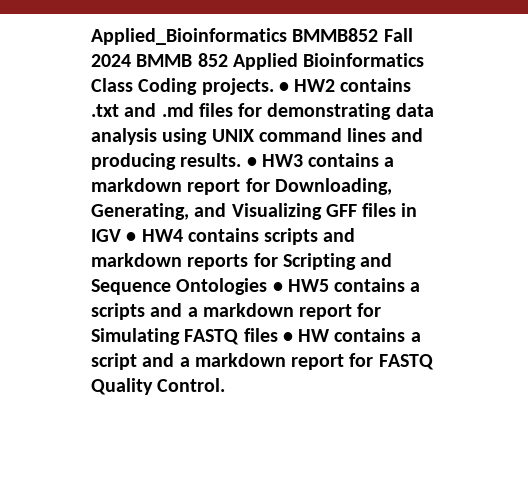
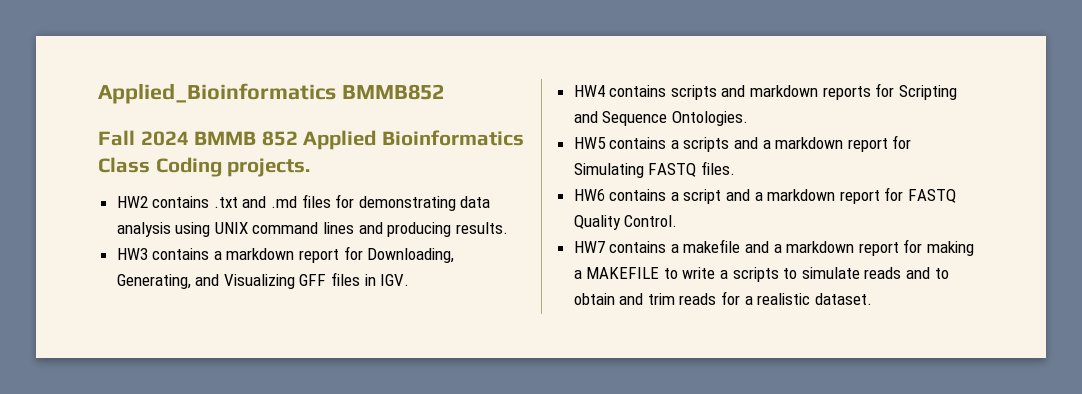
- Applied_Bioinformatics BMMB852 Fall 2024 BMMB 852 Applied Bioinformatics Class Coding projects. • HW2 contains .txt and .md files for demonstrating data analysis using UNIX command lines and producing results. • HW3 contains a markdown report for Downloading, Generating, and Visualizing GFF files in IGV • HW4 contains scripts and markdown reports for Scripting and Sequence Ontologies • HW5 contains a scripts and a markdown report for Simulating FASTQ files • HW contains a script and a markdown report for FASTQ Quality Control.
+ Applied_Bioinformatics BMMB852
+ Fall 2024 BMMB 852 Applied Bioinformatics Class Coding projects.
+ HW2 contains .txt and .md files for demonstrating data analysis using UNIX command lines and producing results.
+ HW3 contains a markdown report for Downloading, Generating, and Visualizing GFF files in IGV.
+ HW4 contains scripts and markdown reports for Scripting and Sequence Ontologies.
+ HW5 contains a scripts and a markdown report for Simulating FASTQ files.
+ HW6 contains a script and a markdown report for FASTQ Quality Control.
+ HW7 contains a makefile and a markdown report for making a MAKEFILE to write a scripts to simulate reads and to obtain and trim reads for a realistic dataset.

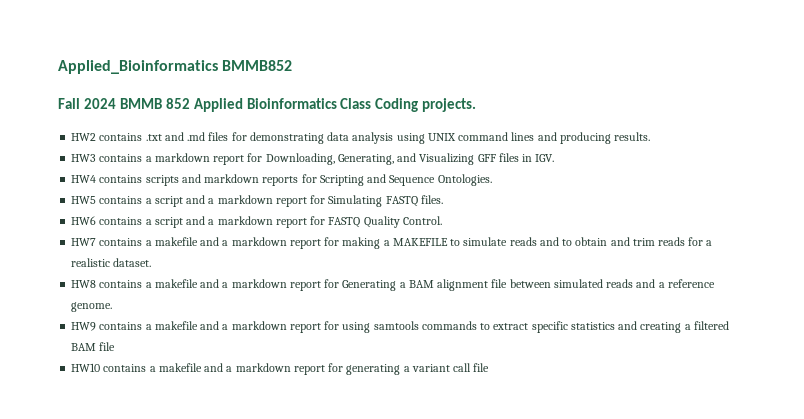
- HW5 contains a scripts and a markdown report for Simulating FASTQ files.
+ HW5 contains a script and a markdown report for Simulating FASTQ files.
- HW7 contains a makefile and a markdown report for making a MAKEFILE to write a scripts to simulate reads and to obtain and trim reads for a realistic dataset.
+ HW7 contains a makefile and a markdown report for making a MAKEFILE to simulate reads and to obtain and trim reads for a realistic dataset.
+ HW8 contains a makefile and a markdown report for Generating a BAM alignment file between simulated reads and a reference genome.
+ HW9 contains a makefile and a markdown report for using samtools commands to extract specific statistics and creating a filtered BAM file
+ HW10 contains a makefile and a markdown report for generating a variant call file

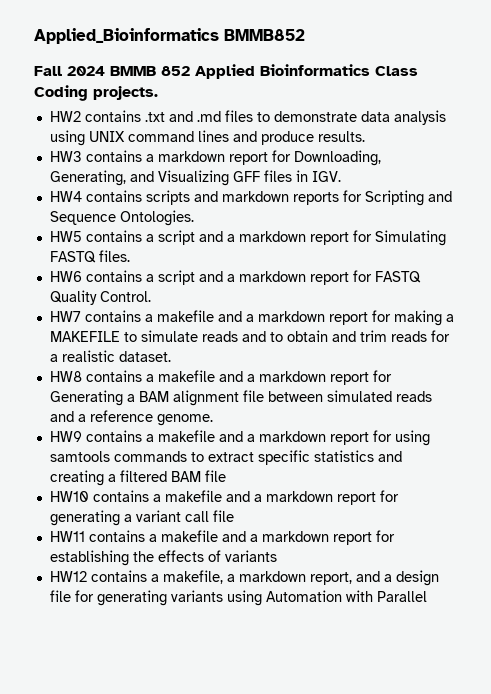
- HW2 contains .txt and .md files for demonstrating data analysis using UNIX command lines and producing results.
+ HW2 contains .txt and .md files to demonstrate data analysis using UNIX command lines and produce results.
+ HW11 contains a makefile and a markdown report for establishing the effects of variants
+ HW12 contains a makefile, a markdown report, and a design file for generating variants using Automation with Parallel

